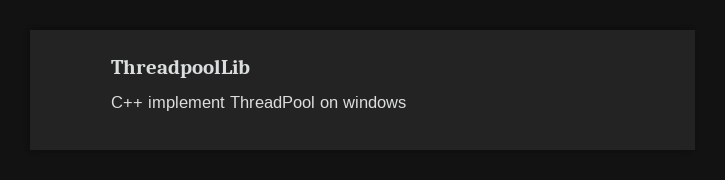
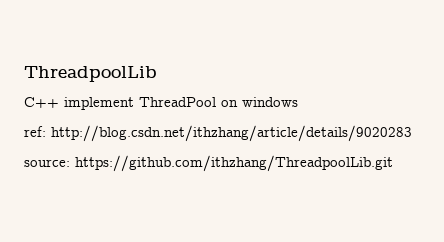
+ ref: http://blog.csdn.net/ithzhang/article/details/9020283
+ source: https://github.com/ithzhang/ThreadpoolLib.git

